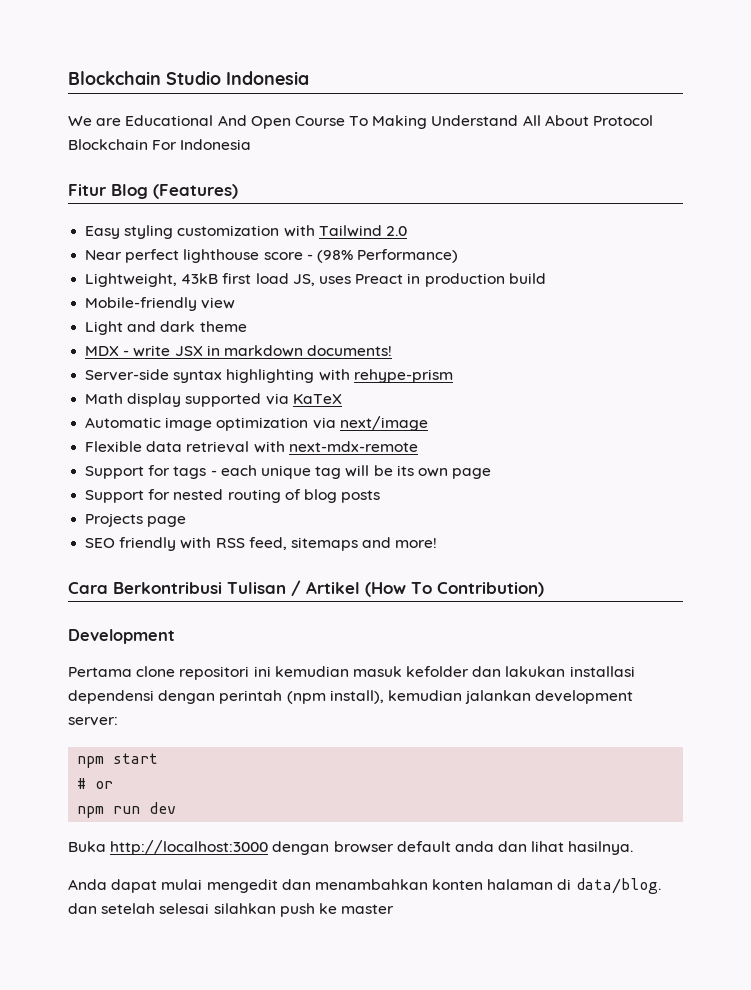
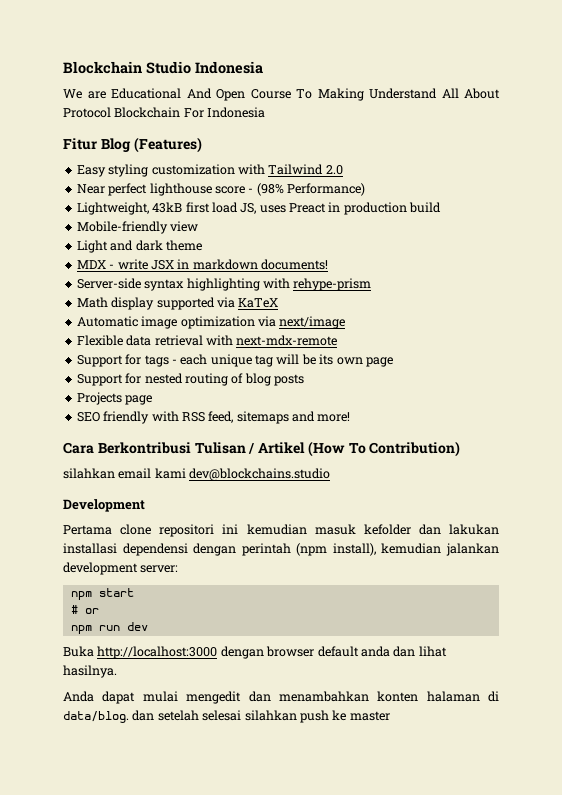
+ silahkan email kami dev@blockchains.studio

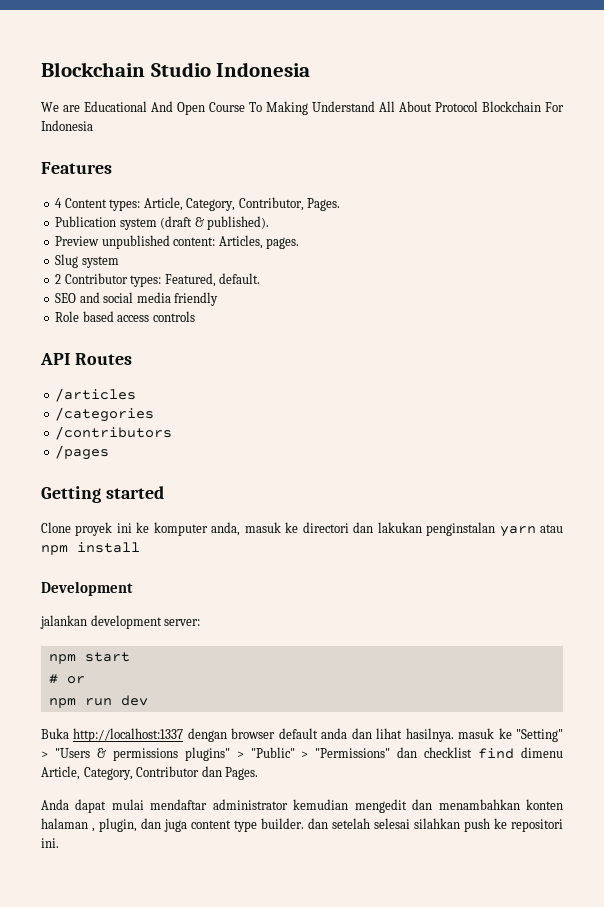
- Fitur Blog (Features)
- Easy styling customization with Tailwind 2.0
- Near perfect lighthouse score - (98% Performance)
- Lightweight, 43kB first load JS, uses Preact in production build
- Mobile-friendly view
- Light and dark theme
- MDX - write JSX in markdown documents!
- Server-side syntax highlighting with rehype-prism
- Math display supported via KaTeX
- Automatic image optimization via next/image
- Flexible data retrieval with next-mdx-remote
- Support for tags - each unique tag will be its own page
- Support for nested routing of blog posts
- Projects page
- SEO friendly with RSS feed, sitemaps and more!
- Cara Berkontribusi Tulisan / Artikel (How To Contribution)
- silahkan email kami dev@blockchains.studio
+ Features
+ 4 Content types: Article, Category, Contributor, Pages.
+ Publication system (draft & published).
+ Preview unpublished content: Articles, pages.
+ Slug system
+ 2 Contributor types: Featured, default.
+ SEO and social media friendly
+ Role based access controls
+ API Routes
+ /articles
+ /categories
+ /contributors
+ /pages
+ Getting started
+ Clone proyek ini ke komputer anda, masuk ke directori dan lakukan penginstalan yarn atau npm install
  Development
- Pertama clone repositori ini kemudian masuk kefolder dan lakukan installasi dependensi dengan perintah (npm install), kemudian jalankan development server:
+ jalankan development server:
- Buka http://localhost:3000 dengan browser default anda dan lihat hasilnya.
+ Buka http://localhost:1337 dengan browser default anda dan lihat hasilnya. masuk ke "Setting" > "Users & permissions plugins" > "Public" > "Permissions" dan checklist find dimenu Article, Category, Contributor dan Pages.
- Anda dapat mulai mengedit dan menambahkan konten halaman di data/blog. dan setelah selesai silahkan push ke master
+ Anda dapat mulai mendaftar administrator kemudian mengedit dan menambahkan konten halaman , plugin, dan juga content type builder. dan setelah selesai silahkan push ke repositori ini.

